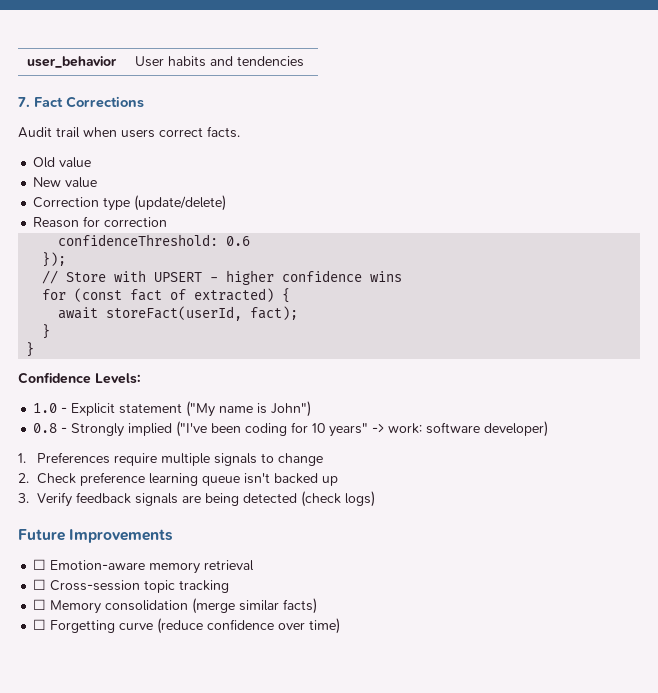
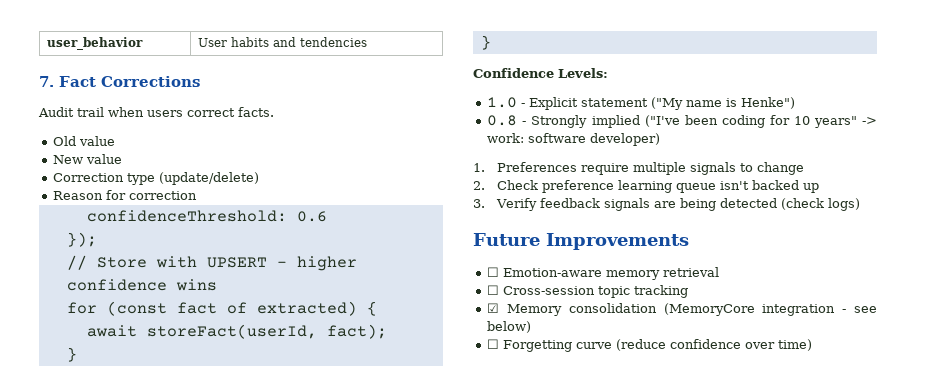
- 1.0 - Explicit statement ("My name is John")
+ 1.0 - Explicit statement ("My name is Henke")
- ☐ Memory consolidation (merge similar facts)
+ ☑ Memory consolidation (MemoryCore integration - see below)

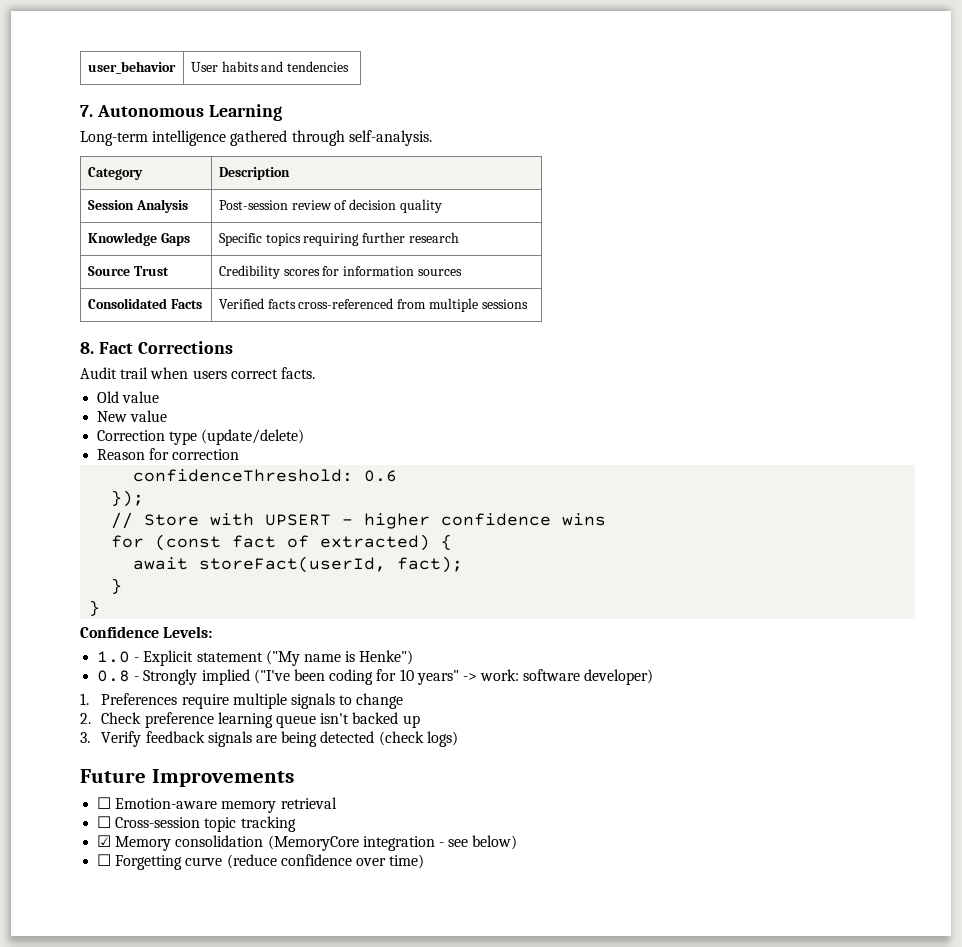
- 7. Fact Corrections
+ 7. Autonomous Learning
+ Long-term intelligence gathered through self-analysis.
+ Category | Description
+ Session Analysis | Post-session review of decision quality
+ Knowledge Gaps | Specific topics requiring further research
+ Source Trust | Credibility scores for information sources
+ Consolidated Facts | Verified facts cross-referenced from multiple sessions
+ 8. Fact Corrections

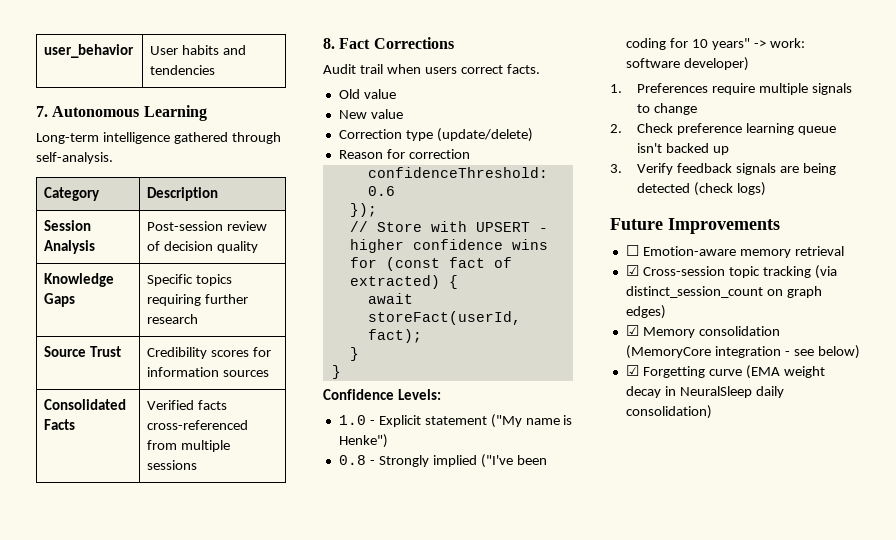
- ☐ Cross-session topic tracking
+ ☑ Cross-session topic tracking (via distinct_session_count on graph edges)
- ☐ Forgetting curve (reduce confidence over time)
+ ☑ Forgetting curve (EMA weight decay in NeuralSleep daily consolidation)

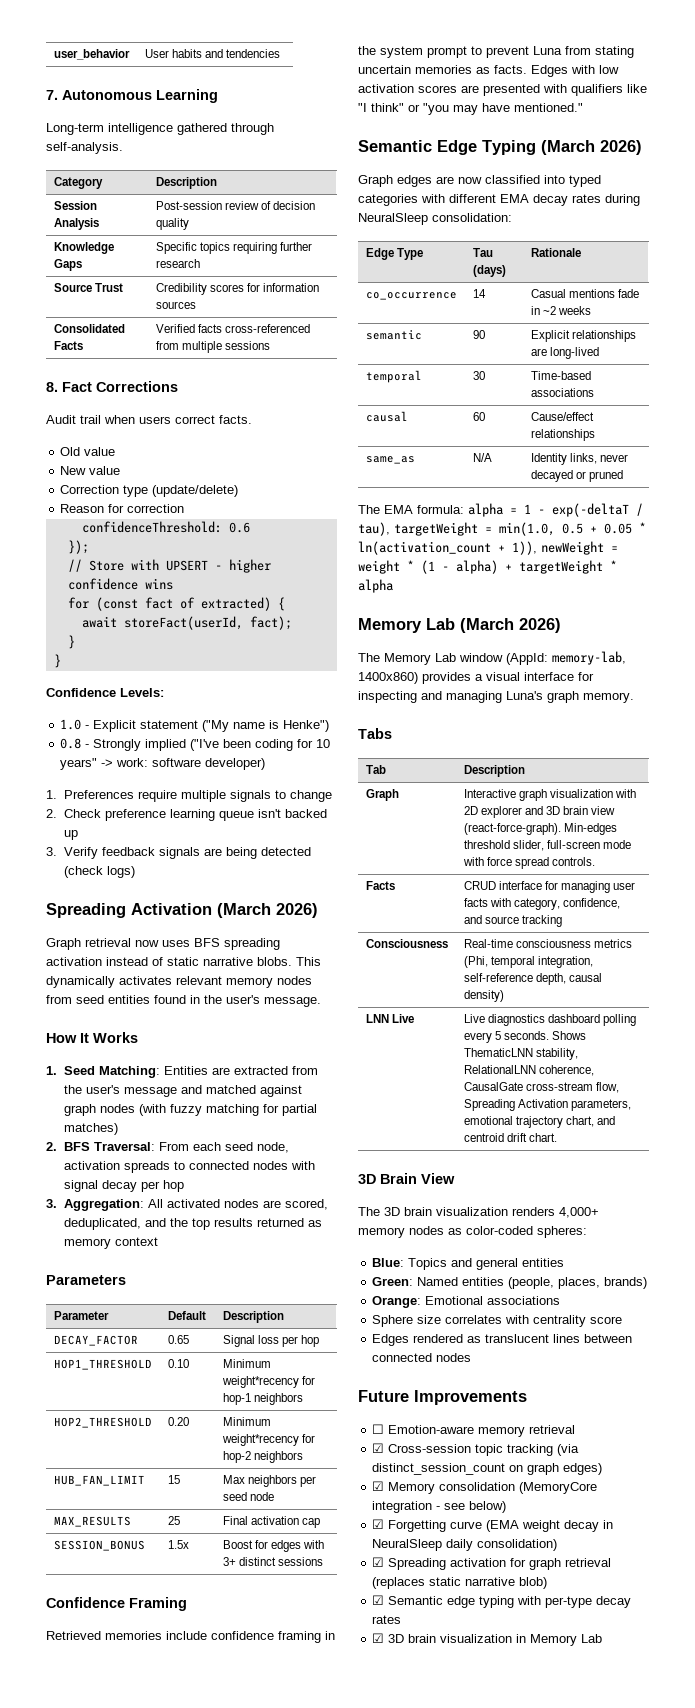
+ Spreading Activation (March 2026)
+ Graph retrieval now uses BFS spreading activation instead of static narrative blobs. This dynamically activates relevant memory nodes from seed entities found in the user's message.
+ How It Works
+ 1. Seed Matching: Entities are extracted from the user's message and matched against graph nodes (with fuzzy matching for partial matches)
+ 2. BFS Traversal: From each seed node, activation spreads to connected nodes with signal decay per hop
+ 3. Aggregation: All activated nodes are scored, deduplicated, and the top results returned as memory context
+ Parameters
+ Parameter | Default | Description
+ DECAY_FACTOR | 0.65 | Signal loss per hop
+ HOP1_THRESHOLD | 0.10 | Minimum weight*recency for hop-1 neighbors
+ HOP2_THRESHOLD | 0.20 | Minimum weight*recency for hop-2 neighbors
+ HUB_FAN_LIMIT | 15 | Max neighbors per seed node
+ MAX_RESULTS | 25 | Final activation cap
+ SESSION_BONUS | 1.5x | Boost for edges with 3+ distinct sessions
+ Confidence Framing
+ Retrieved memories include confidence framing in the system prompt to prevent Luna from stating uncertain memories as facts. Edges with low activation scores are presented with qualifiers like "I think" or "you may have mentioned."
+ Semantic Edge Typing (March 2026)
+ Graph edges are now classified into typed categories with different EMA decay rates during NeuralSleep consolidation:
+ Edge Type | Tau (days) | Rationale
+ co_occurrence | 14 | Casual mentions fade in ~2 weeks
+ semantic | 90 | Explicit relationships are long-lived
+ temporal | 30 | Time-based associations
+ causal | 60 | Cause/effect relationships
+ same_as | N/A | Identity links, never decayed or pruned
+ The EMA formula: alpha = 1 - exp(-deltaT / tau), targetWeight = min(1.0, 0.5 + 0.05 * ln(activation_count + 1)), newWeight = weight * (1 - alpha) + targetWeight * alpha
+ Memory Lab (March 2026)
+ The Memory Lab window (AppId: memory-lab, 1400x860) provides a visual interface for inspecting and managing Luna's graph memory.
+ Tabs
+ Tab | Description
+ Graph | Interactive graph visualization with 2D explorer and 3D brain view (react-force-graph). Min-edges threshold slider, full-screen mode with force spread controls.
+ Facts | CRUD interface for managing user facts with category, confidence, and source tracking
+ Consciousness | Real-time consciousness metrics (Phi, temporal integration, self-reference depth, causal density)
+ LNN Live | Live diagnostics dashboard polling every 5 seconds. Shows ThematicLNN stability, RelationalLNN coherence, CausalGate cross-stream flow, Spreading Activation parameters, emotional trajectory chart, and centroid drift chart.
+ 3D Brain View
+ The 3D brain visualization renders 4,000+ memory nodes as color-coded spheres:
+ Blue: Topics and general entities
+ Green: Named entities (people, places, brands)
+ Orange: Emotional associations
+ Sphere size correlates with centrality score
+ Edges rendered as translucent lines between connected nodes
+ ☑ Spreading activation for graph retrieval (replaces static narrative blob)
+ ☑ Semantic edge typing with per-type decay rates
+ ☑ 3D brain visualization in Memory Lab

